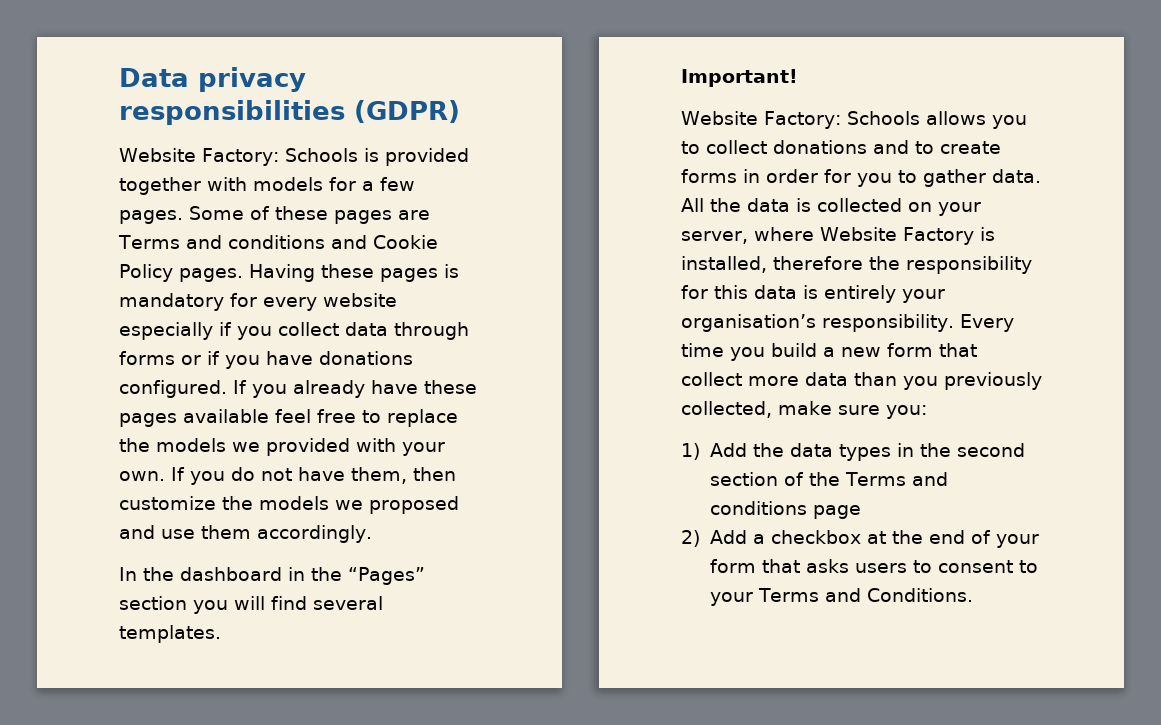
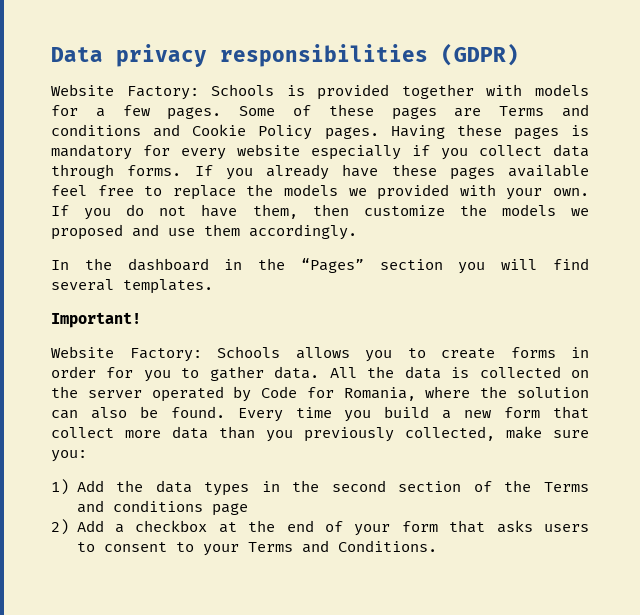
- Having these pages is mandatory for every website especially if you collect data through forms or if you have donations configured.
+ Having these pages is mandatory for every website especially if you collect data through forms.
- Website Factory: Schools allows you to collect donations and to create forms in order for you to gather data.
+ Website Factory: Schools allows you to create forms in order for you to gather data.
- All the data is collected on your server, where Website Factory is installed, therefore the responsibility for this data is entirely your organisation’s responsibility.
+ All the data is collected on the server operated by Code for Romania, where the solution can also be found.

